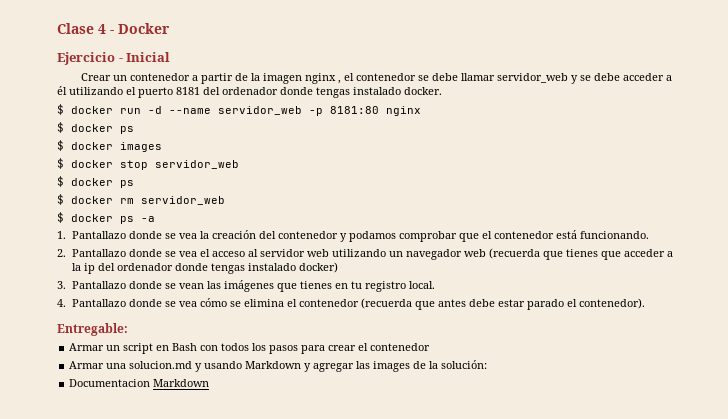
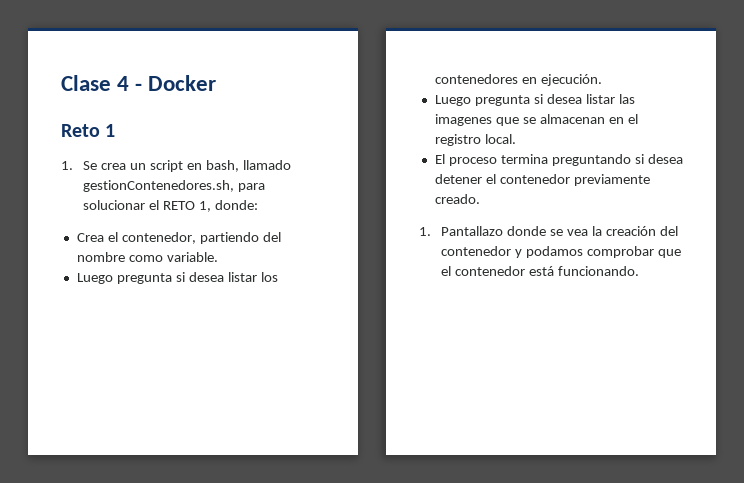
- Ejercicio - Inicial
- Crear un contenedor a partir de la imagen nginx , el contenedor se debe llamar servidor_web y se debe acceder a él utilizando el puerto 8181 del ordenador donde tengas instalado docker.
- $ docker run -d --name servidor_web -p 8181:80 nginx
- $ docker ps
- $ docker images
- $ docker stop servidor_web
- $ docker ps
- $ docker rm servidor_web
- $ docker ps -a
+ Reto 1
+ 1. Se crea un script en bash, llamado gestionContenedores.sh, para solucionar el RETO 1, donde:
+ Crea el contenedor, partiendo del nombre como variable.
+ Luego pregunta si desea listar los contenedores en ejecución.
+ Luego pregunta si desea listar las imagenes que se almacenan en el registro local.
+ El proceso termina preguntando si desea detener el contenedor previamente creado.
- 2. Pantallazo donde se vea el acceso al servidor web utilizando un navegador web (recuerda que tienes que acceder a la ip del ordenador donde tengas instalado docker)
- 3. Pantallazo donde se vean las imágenes que tienes en tu registro local.
- 4. Pantallazo donde se vea cómo se elimina el contenedor (recuerda que antes debe estar parado el contenedor).
- Entregable:
- Armar un script en Bash con todos los pasos para crear el contenedor
- Armar una solucion.md y usando Markdown y agregar las images de la solución:
- Documentacion Markdown

